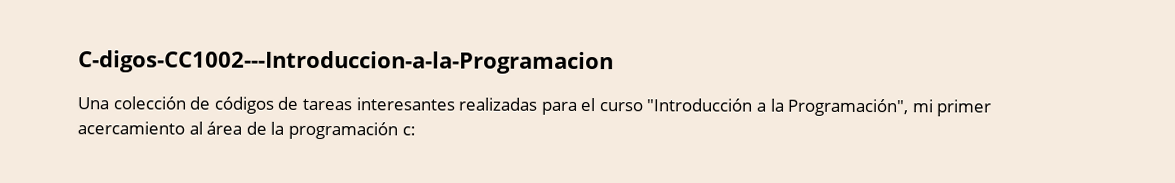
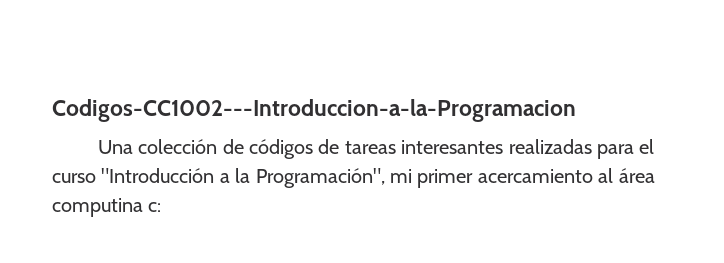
- C-digos-CC1002---Introduccion-a-la-Programacion
+ Codigos-CC1002---Introduccion-a-la-Programacion
- Una colección de códigos de tareas interesantes realizadas para el curso "Introducción a la Programación", mi primer acercamiento al área de la programación c:
+ Una colección de códigos de tareas interesantes realizadas para el curso "Introducción a la Programación", mi primer acercamiento al área computina c:

